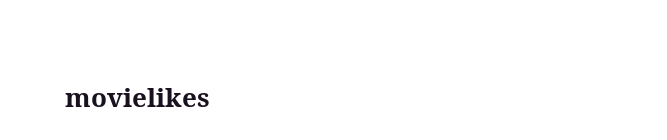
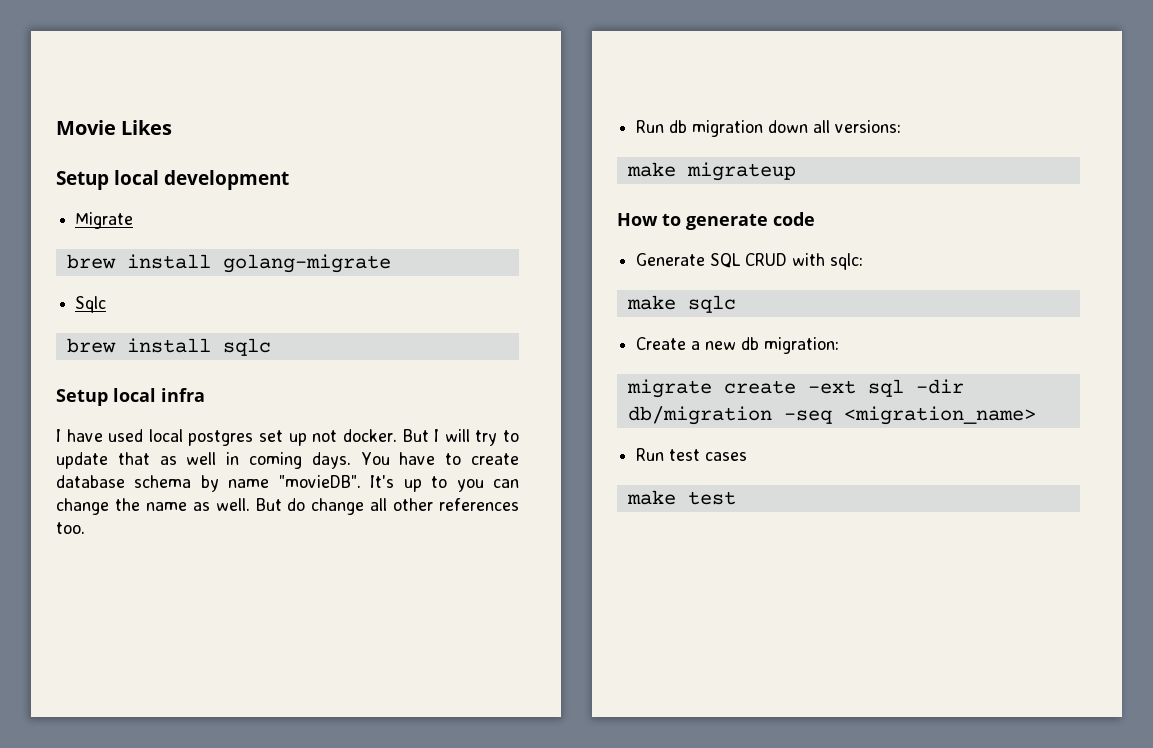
- movielikes
+ Movie Likes
+ Setup local development
+ Migrate
+ brew install golang-migrate
+ Sqlc
+ brew install sqlc
+ Setup local infra
+ I have used local postgres set up not docker. But I will try to update that as well in coming days. You have to create database schema by name "movieDB". It's up to you can change the name as well. But do change all other references too.
+ Run db migration down all versions:
+ make migrateup
+ How to generate code
+ Generate SQL CRUD with sqlc:
+ make sqlc
+ Create a new db migration:
+ migrate create -ext sql -dir db/migration -seq <migration_name>
+ Run test cases
+ make test

